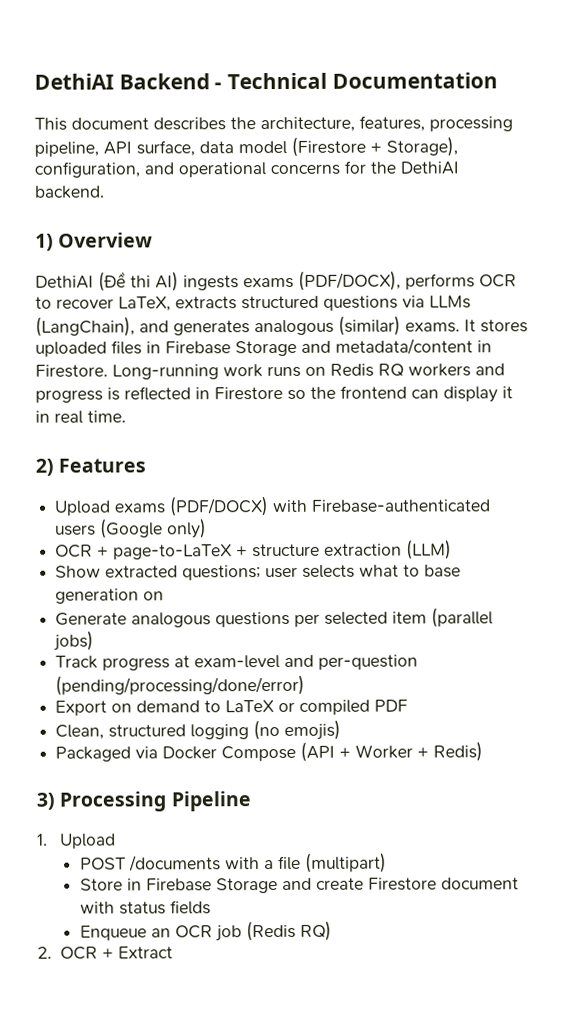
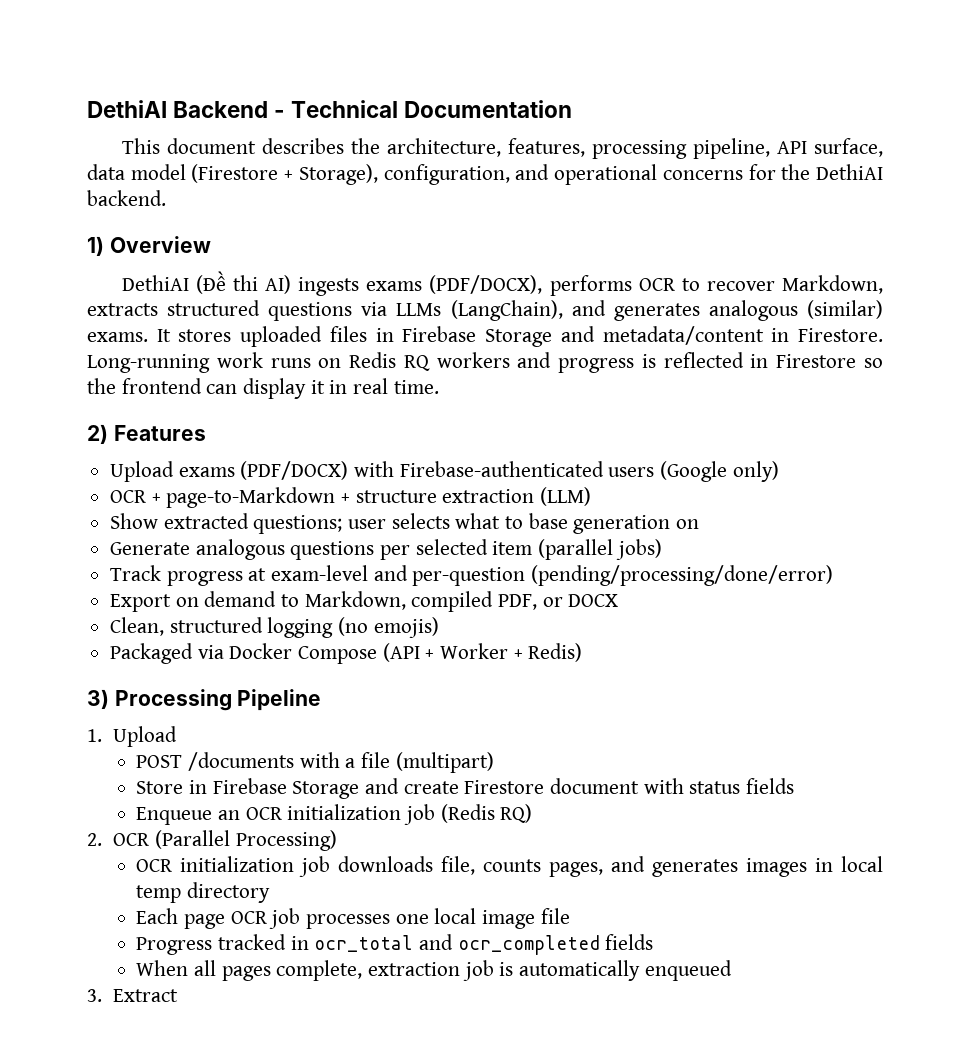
- DethiAI (Đề thi AI) ingests exams (PDF/DOCX), performs OCR to recover LaTeX, extracts structured questions via LLMs (LangChain), and generates analogous (similar) exams.
+ DethiAI (Đề thi AI) ingests exams (PDF/DOCX), performs OCR to recover Markdown, extracts structured questions via LLMs (LangChain), and generates analogous (similar) exams.
- OCR + page-to-LaTeX + structure extraction (LLM)
+ OCR + page-to-Markdown + structure extraction (LLM)
- Export on demand to LaTeX or compiled PDF
+ Export on demand to Markdown, compiled PDF, or DOCX
- Enqueue an OCR job (Redis RQ)
+ Enqueue an OCR initialization job (Redis RQ)
- 2. OCR + Extract
+ 2. OCR (Parallel Processing)
+ OCR initialization job downloads file, counts pages, and generates images in local temp directory
+ Each page OCR job processes one local image file
+ Progress tracked in ocr_total and ocr_completed fields
+ When all pages complete, extraction job is automatically enqueued
+ 3. Extract

